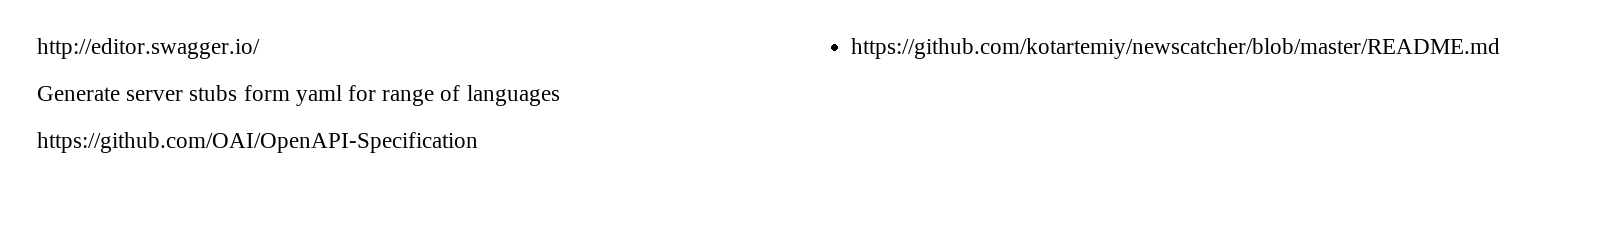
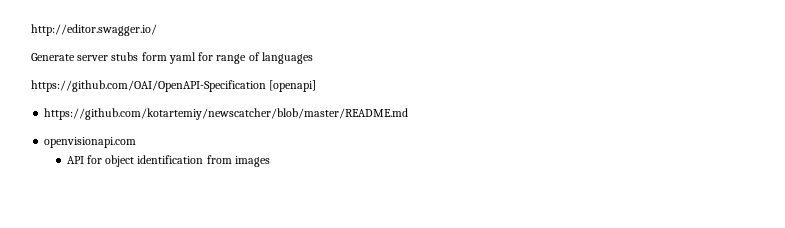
- https://github.com/OAI/OpenAPI-Specification
+ https://github.com/OAI/OpenAPI-Specification [openapi]
+ openvisionapi.com
+ API for object identification from images

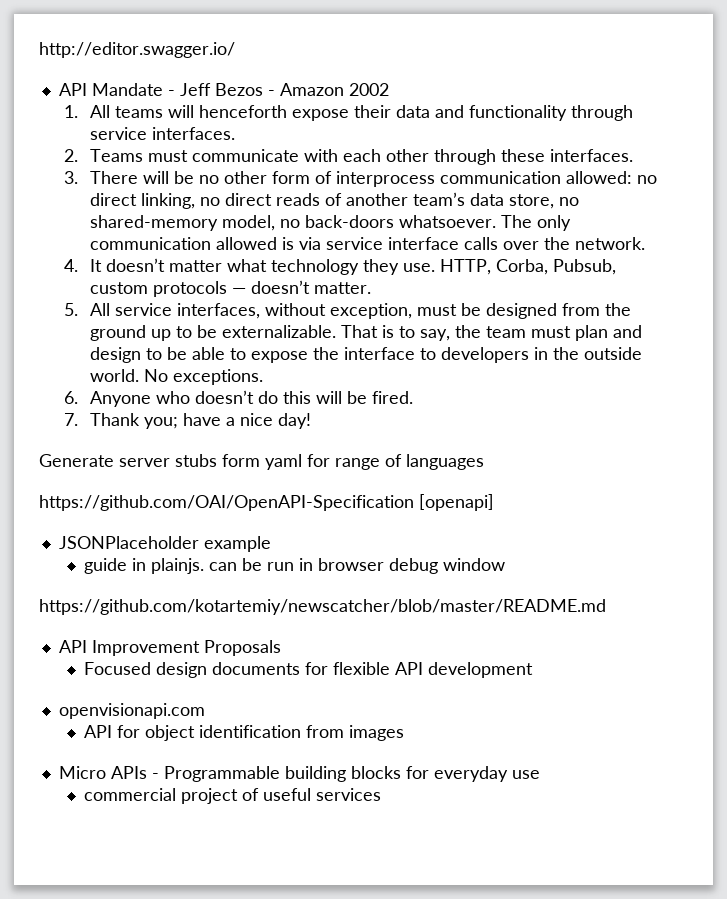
+ API Mandate - Jeff Bezos - Amazon 2002
+ 1. All teams will henceforth expose their data and functionality through service interfaces.
+ 2. Teams must communicate with each other through these interfaces.
+ 3. There will be no other form of interprocess communication allowed: no direct linking, no direct reads of another team’s data store, no shared-memory model, no back-doors whatsoever. The only communication allowed is via service interface calls over the network.
+ 4. It doesn’t matter what technology they use. HTTP, Corba, Pubsub, custom protocols — doesn’t matter.
+ 5. All service interfaces, without exception, must be designed from the ground up to be externalizable. That is to say, the team must plan and design to be able to expose the interface to developers in the outside world. No exceptions.
+ 6. Anyone who doesn’t do this will be fired.
+ 7. Thank you; have a nice day!
+ JSONPlaceholder example
+ guide in plainjs. can be run in browser debug window
  https://github.com/kotartemiy/newscatcher/blob/master/README.md
+ API Improvement Proposals
+ Focused design documents for flexible API development
+ Micro APIs - Programmable building blocks for everyday use
+ commercial project of useful services

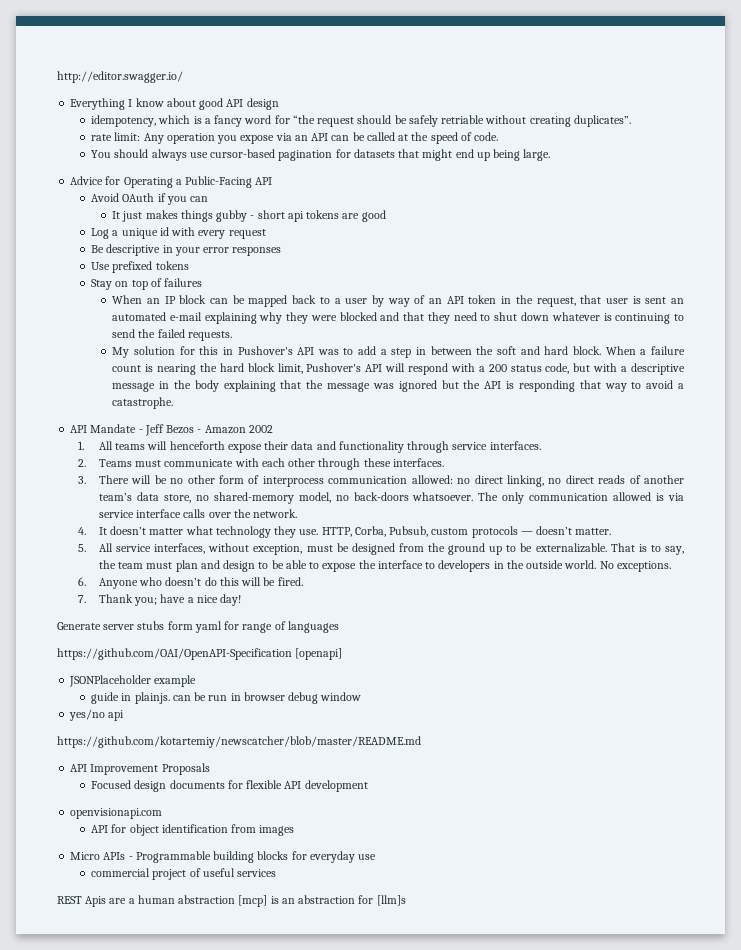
+ Everything I know about good API design
+ idempotency, which is a fancy word for “the request should be safely retriable without creating duplicates”.
+ rate limit: Any operation you expose via an API can be called at the speed of code.
+ You should always use cursor-based pagination for datasets that might end up being large.
+ Advice for Operating a Public-Facing API
+ Avoid OAuth if you can
+ It just makes things gubby - short api tokens are good
+ Log a unique id with every request
+ Be descriptive in your error responses
+ Use prefixed tokens
+ Stay on top of failures
+ When an IP block can be mapped back to a user by way of an API token in the request, that user is sent an automated e-mail explaining why they were blocked and that they need to shut down whatever is continuing to send the failed requests.
+ My solution for this in Pushover's API was to add a step in between the soft and hard block. When a failure count is nearing the hard block limit, Pushover's API will respond with a 200 status code, but with a descriptive message in the body explaining that the message was ignored but the API is responding that way to avoid a catastrophe.
+ yes/no api
+ REST Apis are a human abstraction [mcp] is an abstraction for [llm]s

